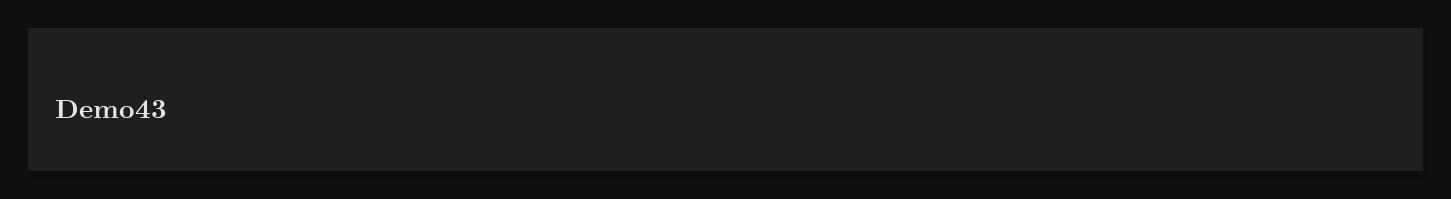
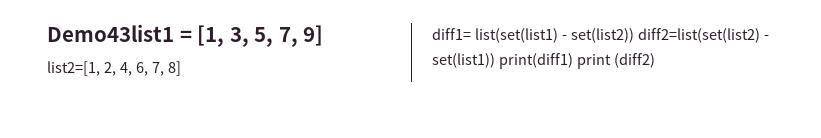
- Demo43
+ Demo43list1 = [1, 3, 5, 7, 9]
+ list2=[1, 2, 4, 6, 7, 8]
+ diff1= list(set(list1) - set(list2)) diff2=list(set(list2) - set(list1)) print(diff1) print (diff2)

